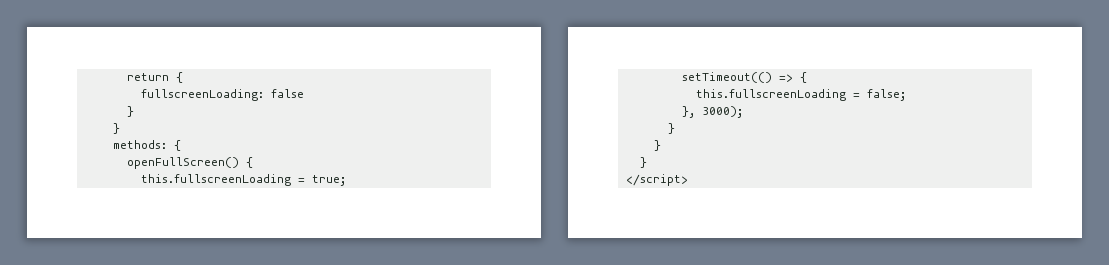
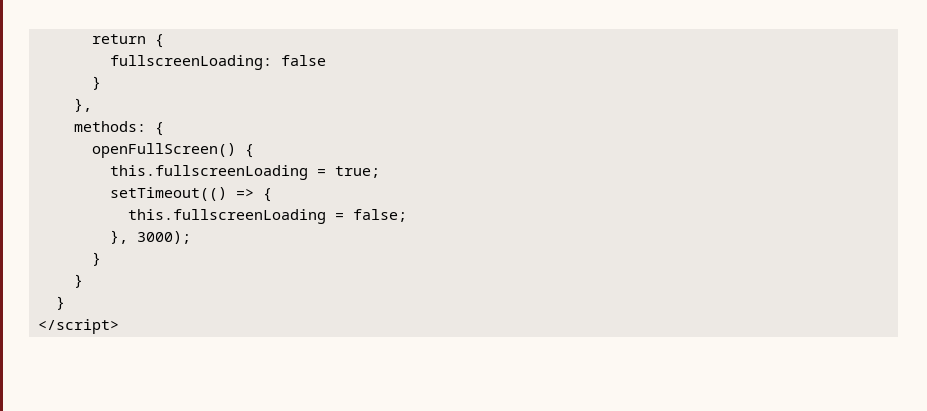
  fullscreenLoading: false
  }
- }
+ },

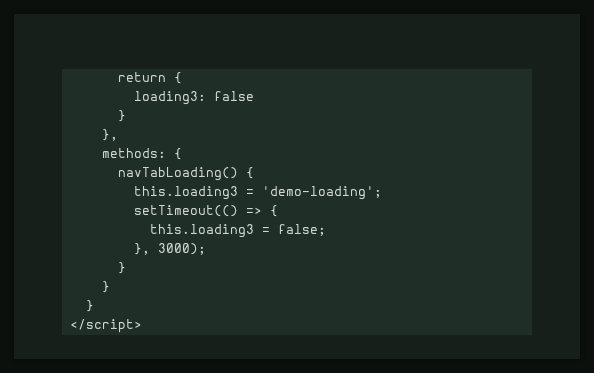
- fullscreenLoading: false
+ loading3: false
- openFullScreen() {
- this.fullscreenLoading = true;
+ navTabLoading() {
+ this.loading3 = 'demo-loading';
- this.fullscreenLoading = false;
+ this.loading3 = false;

